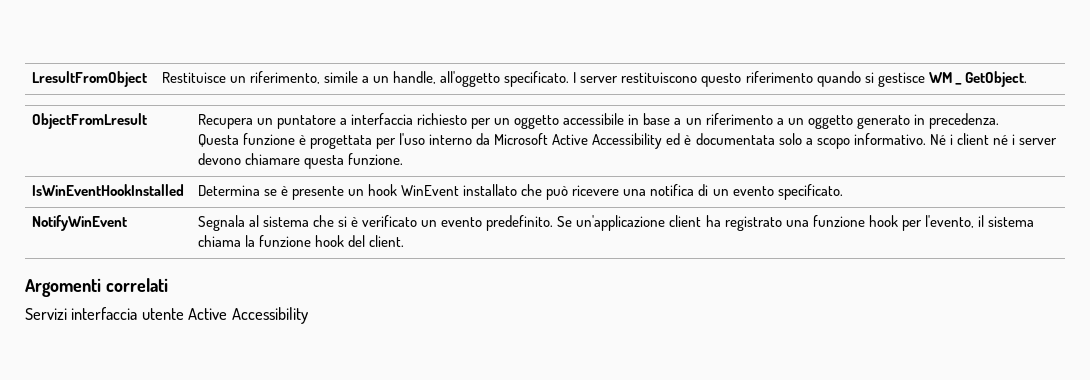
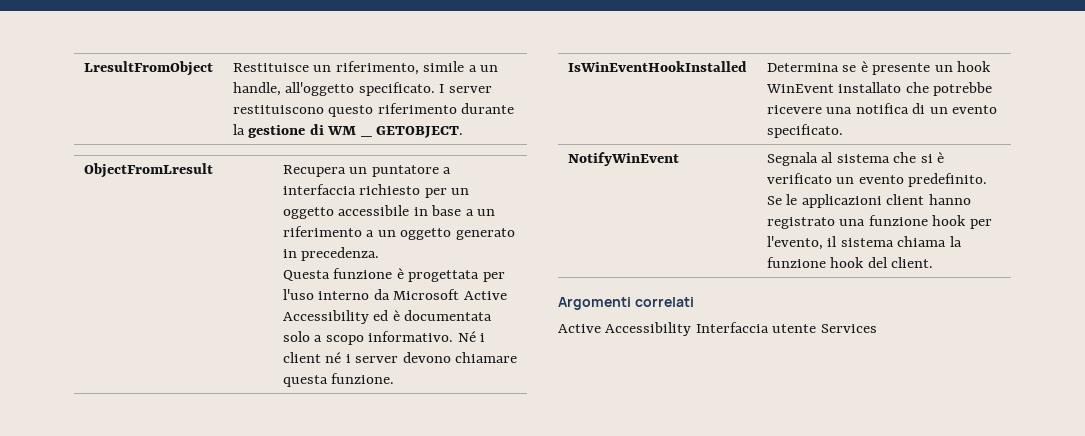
- LresultFromObject | Restituisce un riferimento, simile a un handle, all'oggetto specificato. I server restituiscono questo riferimento quando si gestisce WM _ GetObject.
+ LresultFromObject | Restituisce un riferimento, simile a un handle, all'oggetto specificato. I server restituiscono questo riferimento durante la gestione di WM _ GETOBJECT.
- IsWinEventHookInstalled | Determina se è presente un hook WinEvent installato che può ricevere una notifica di un evento specificato.
+ IsWinEventHookInstalled | Determina se è presente un hook WinEvent installato che potrebbe ricevere una notifica di un evento specificato.
- NotifyWinEvent | Segnala al sistema che si è verificato un evento predefinito. Se un'applicazione client ha registrato una funzione hook per l'evento, il sistema chiama la funzione hook del client.
+ NotifyWinEvent | Segnala al sistema che si è verificato un evento predefinito. Se le applicazioni client hanno registrato una funzione hook per l'evento, il sistema chiama la funzione hook del client.
- Servizi interfaccia utente Active Accessibility
+ Active Accessibility Interfaccia utente Services

